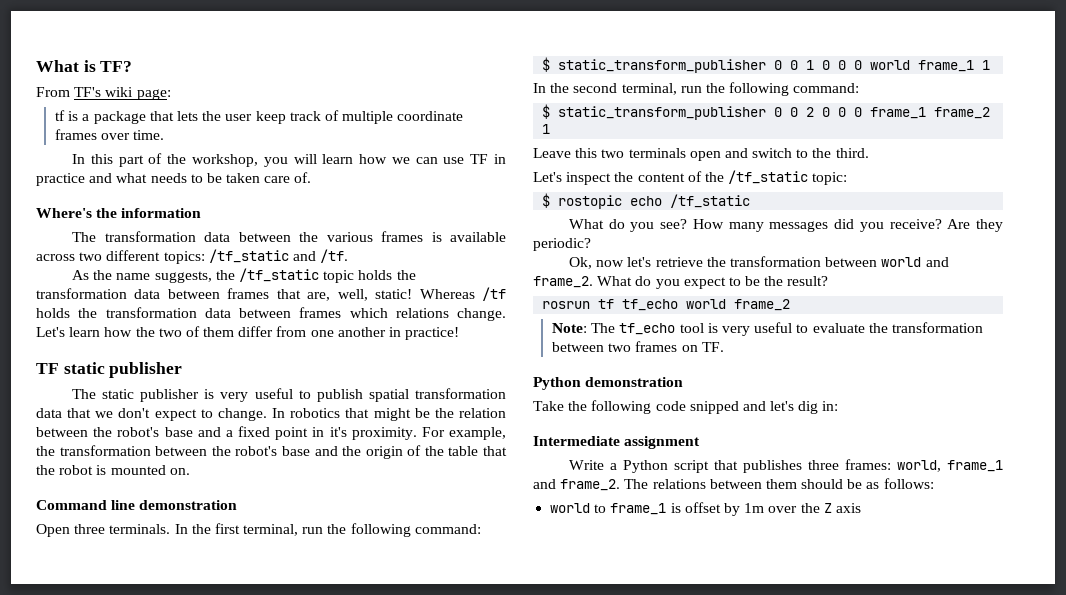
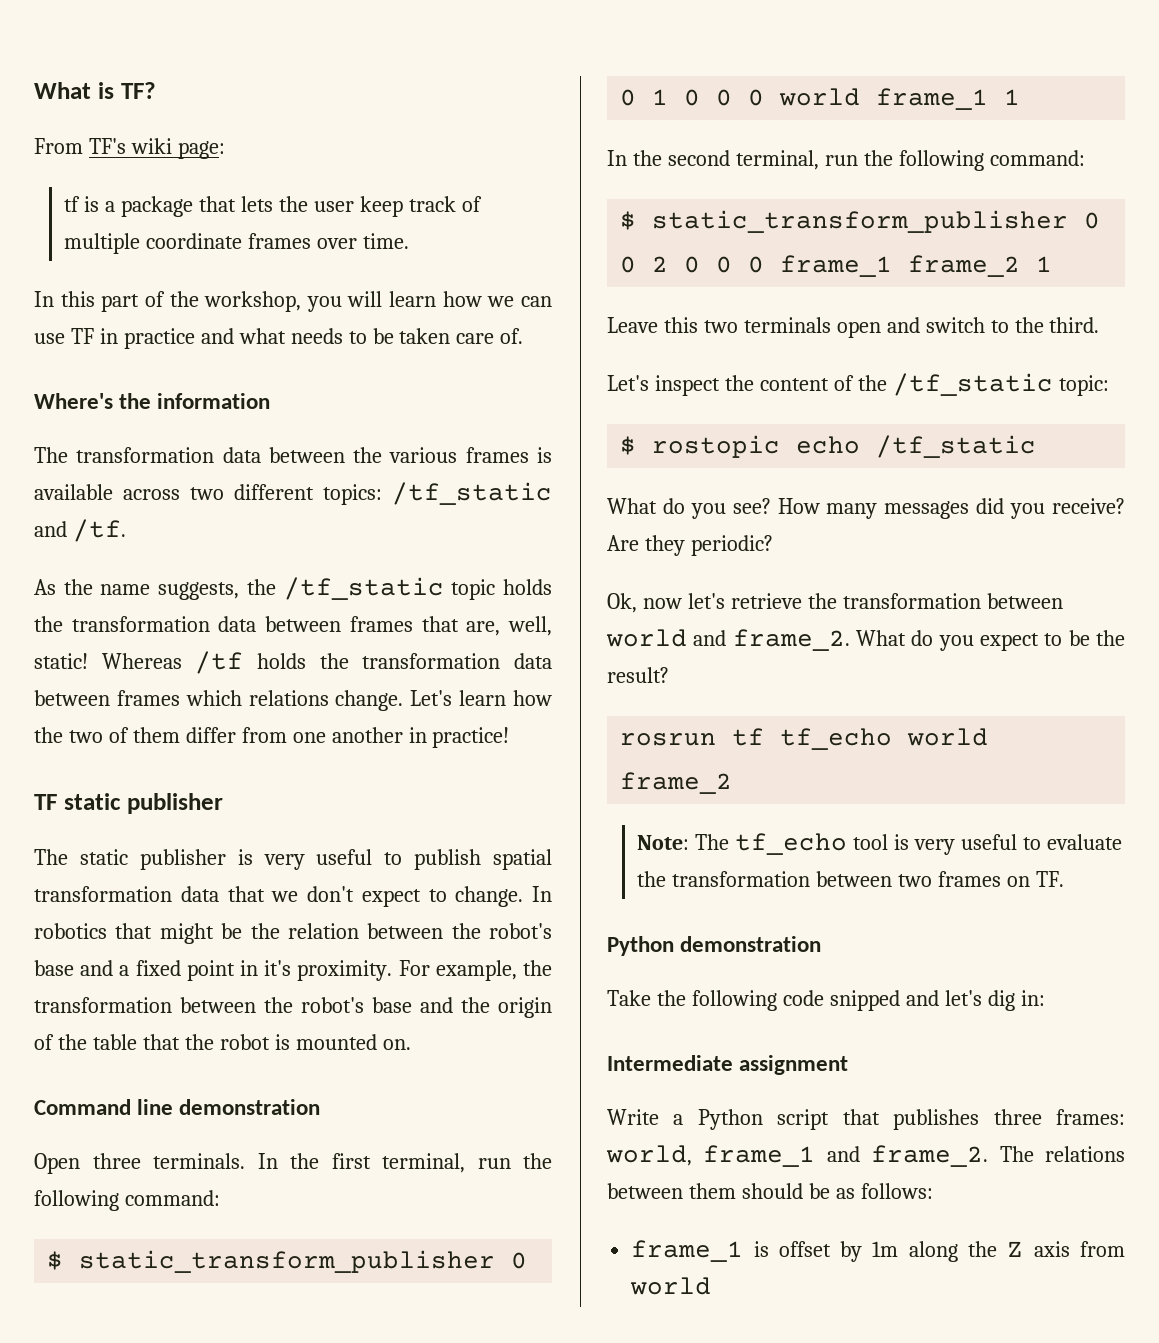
- world to frame_1 is offset by 1m over the Z axis
+ frame_1 is offset by 1m along the Z axis from world

